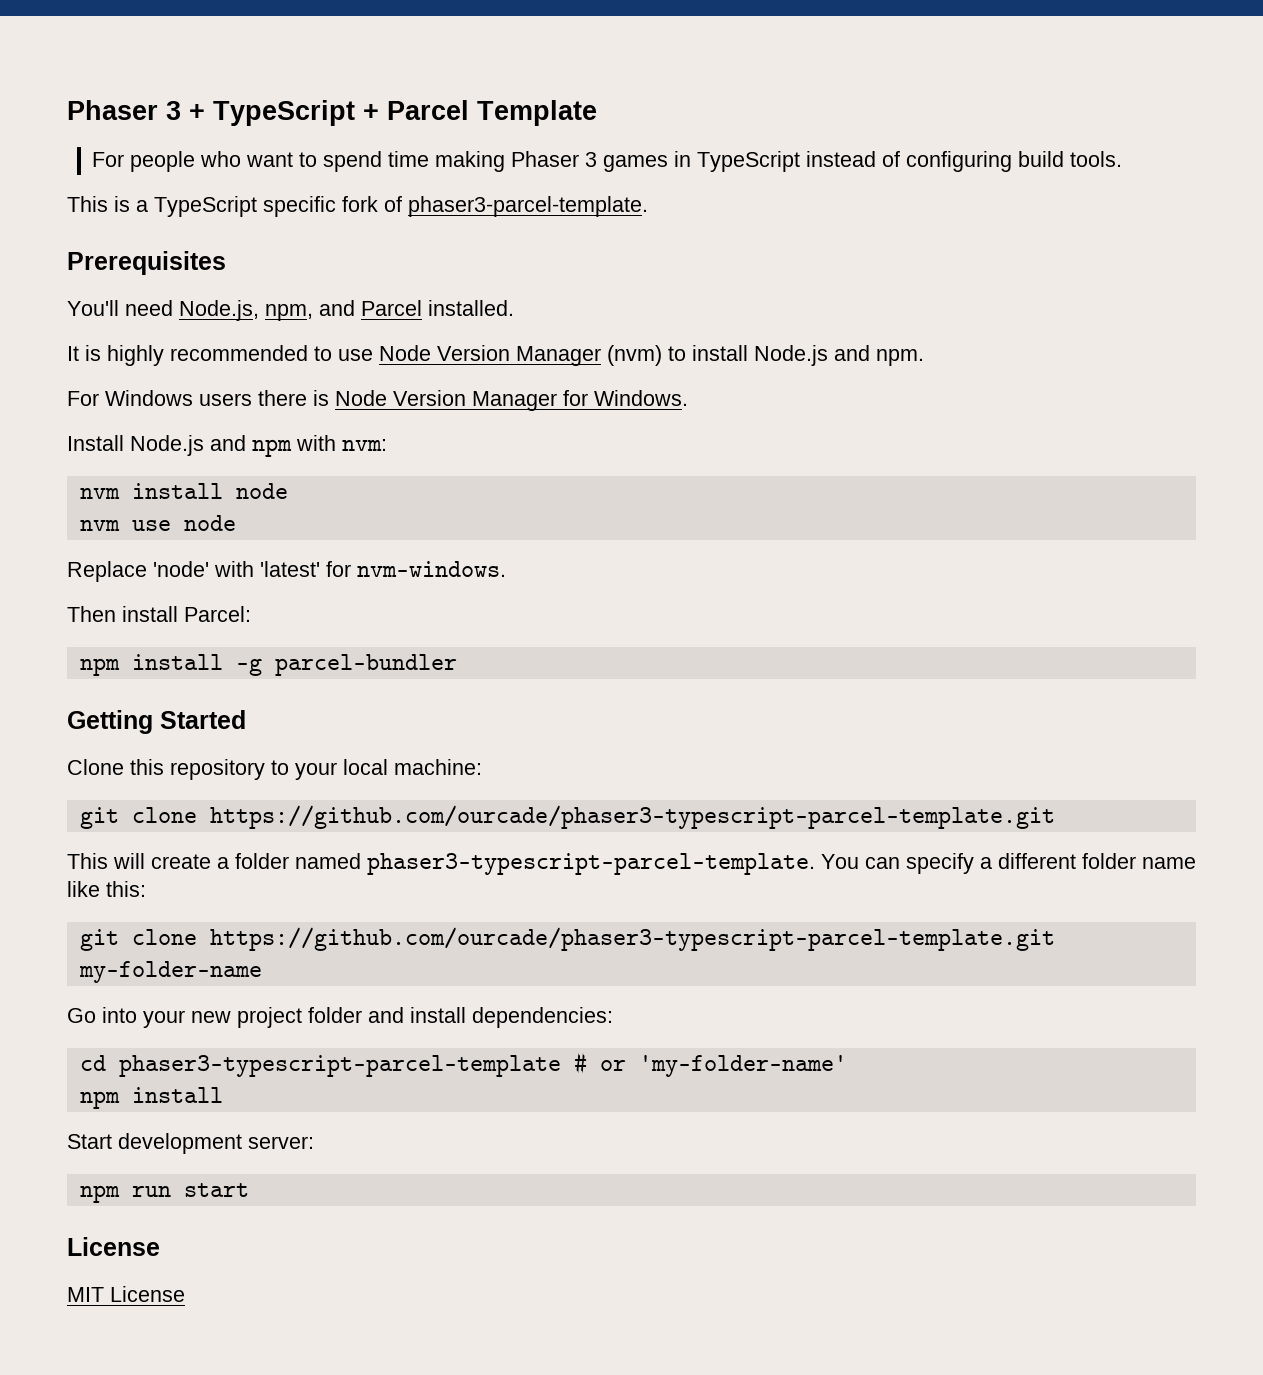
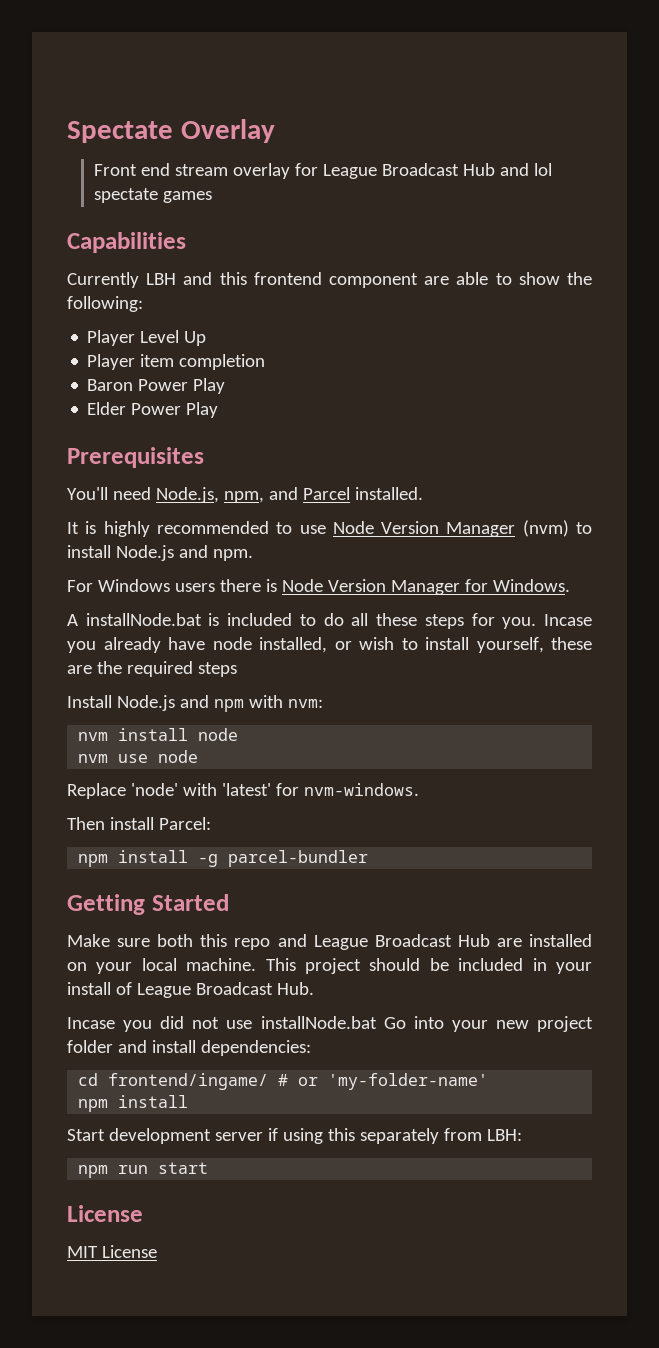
- Phaser 3 + TypeScript + Parcel Template
- For people who want to spend time making Phaser 3 games in TypeScript instead of configuring build tools.
- This is a TypeScript specific fork of phaser3-parcel-template.
+ Spectate Overlay
+ Front end stream overlay for League Broadcast Hub and lol spectate games
+ Capabilities
+ Currently LBH and this frontend component are able to show the following:
+ Player Level Up
+ Player item completion
+ Baron Power Play
+ Elder Power Play
+ A installNode.bat is included to do all these steps for you. Incase you already have node installed, or wish to install yourself, these are the required steps
- Clone this repository to your local machine:
- git clone https://github.com/ourcade/phaser3-typescript-parcel-template.git
- This will create a folder named phaser3-typescript-parcel-template. You can specify a different folder name like this:
- git clone https://github.com/ourcade/phaser3-typescript-parcel-template.git my-folder-name
- Go into your new project folder and install dependencies:
+ Make sure both this repo and League Broadcast Hub are installed on your local machine. This project should be included in your install of League Broadcast Hub.
+ Incase you did not use installNode.bat Go into your new project folder and install dependencies:
- cd phaser3-typescript-parcel-template # or 'my-folder-name'
+ cd frontend/ingame/ # or 'my-folder-name'
- Start development server:
+ Start development server if using this separately from LBH:

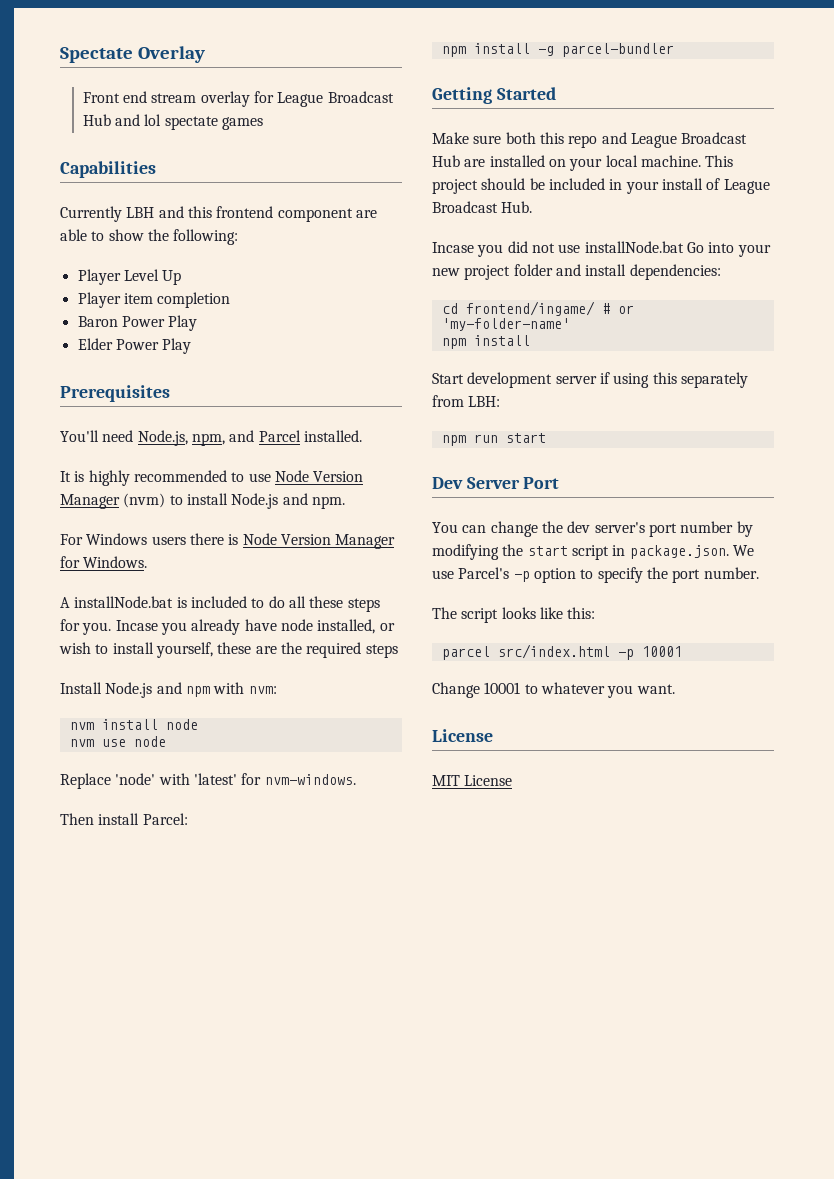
+ Dev Server Port
+ You can change the dev server's port number by modifying the start script in package.json. We use Parcel's -p option to specify the port number.
+ The script looks like this:
+ parcel src/index.html -p 10001
+ Change 10001 to whatever you want.

